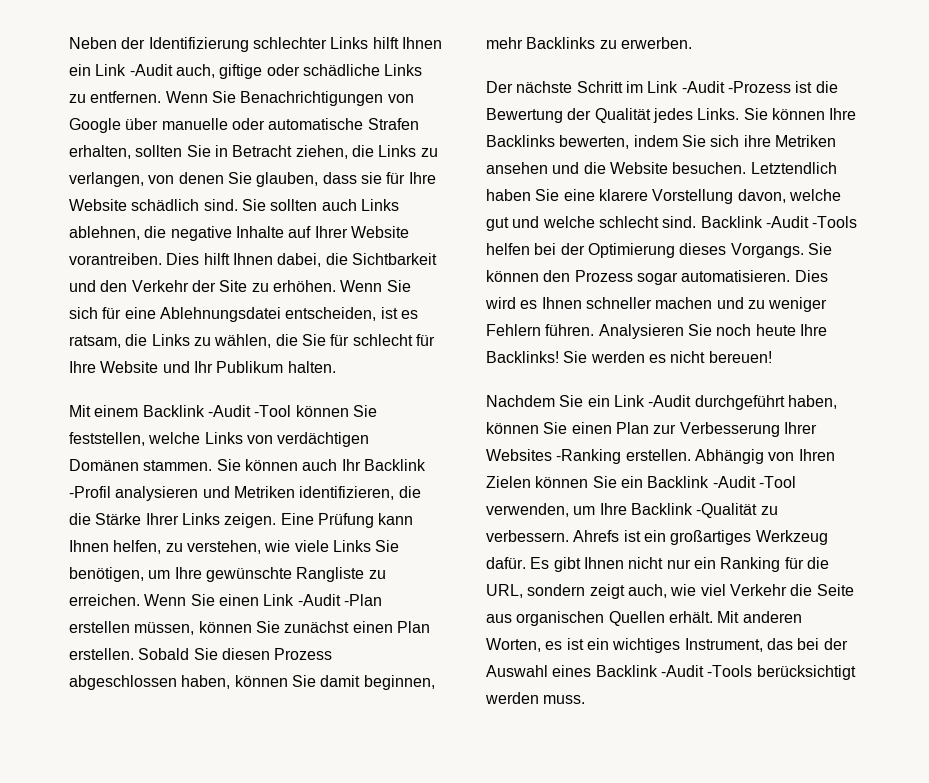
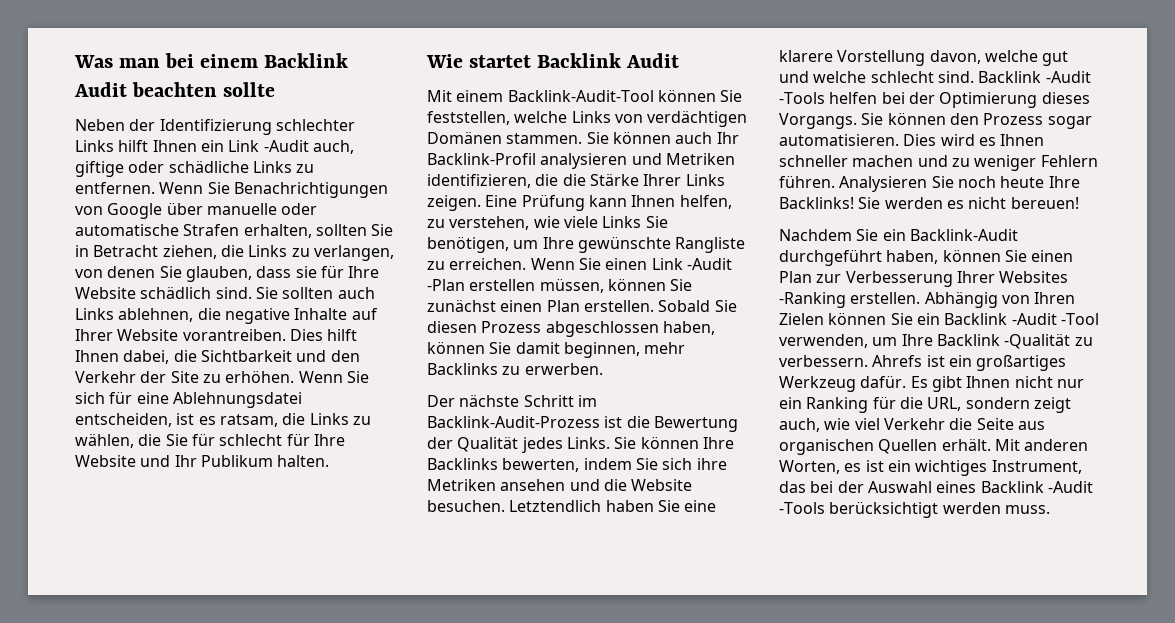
+ Was man bei einem Backlink Audit beachten sollte
+ Wie startet Backlink Audit
- Mit einem Backlink -Audit -Tool können Sie feststellen, welche Links von verdächtigen Domänen stammen.
+ Mit einem Backlink-Audit-Tool können Sie feststellen, welche Links von verdächtigen Domänen stammen.
- Sie können auch Ihr Backlink -Profil analysieren und Metriken identifizieren, die die Stärke Ihrer Links zeigen.
+ Sie können auch Ihr Backlink-Profil analysieren und Metriken identifizieren, die die Stärke Ihrer Links zeigen.
- Der nächste Schritt im Link -Audit -Prozess ist die Bewertung der Qualität jedes Links.
+ Der nächste Schritt im Backlink-Audit-Prozess ist die Bewertung der Qualität jedes Links.
- Nachdem Sie ein Link -Audit durchgeführt haben, können Sie einen Plan zur Verbesserung Ihrer Websites -Ranking erstellen.
+ Nachdem Sie ein Backlink-Audit durchgeführt haben, können Sie einen Plan zur Verbesserung Ihrer Websites -Ranking erstellen.

